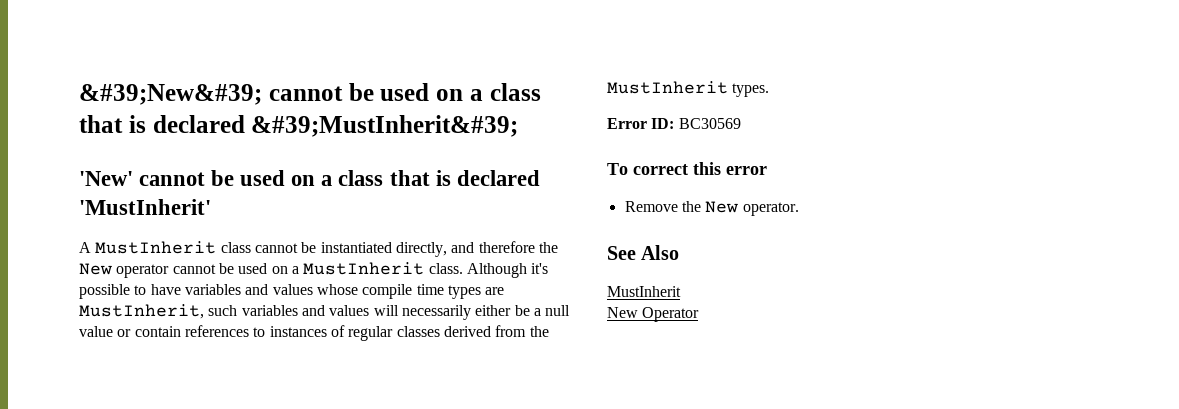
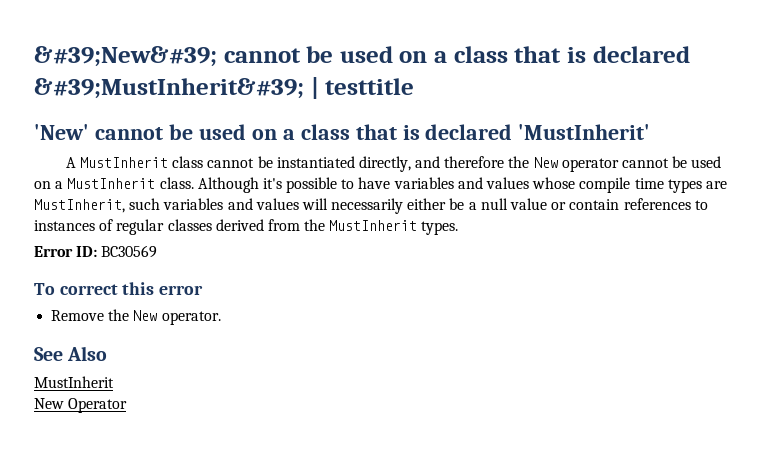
- &#39;New&#39; cannot be used on a class that is declared &#39;MustInherit&#39;
+ &#39;New&#39; cannot be used on a class that is declared &#39;MustInherit&#39; | testtitle

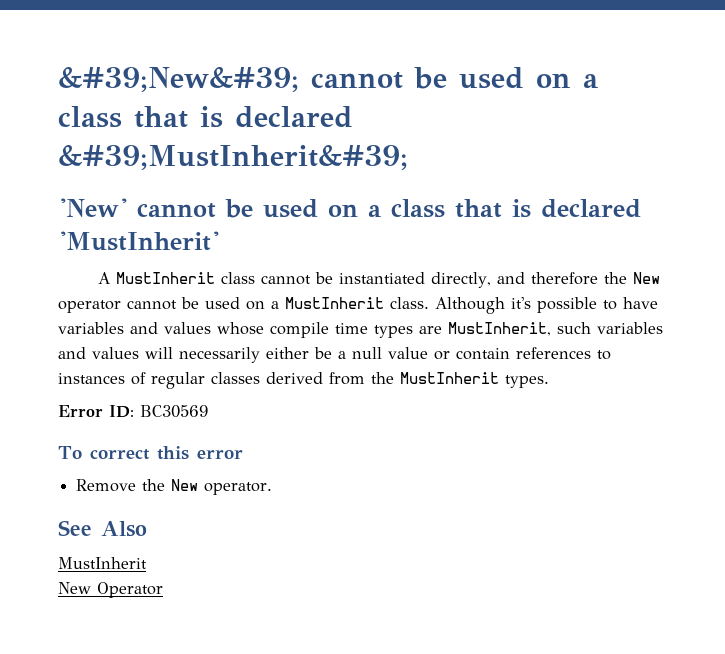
- &#39;New&#39; cannot be used on a class that is declared &#39;MustInherit&#39; | testtitle
+ &#39;New&#39; cannot be used on a class that is declared &#39;MustInherit&#39;

